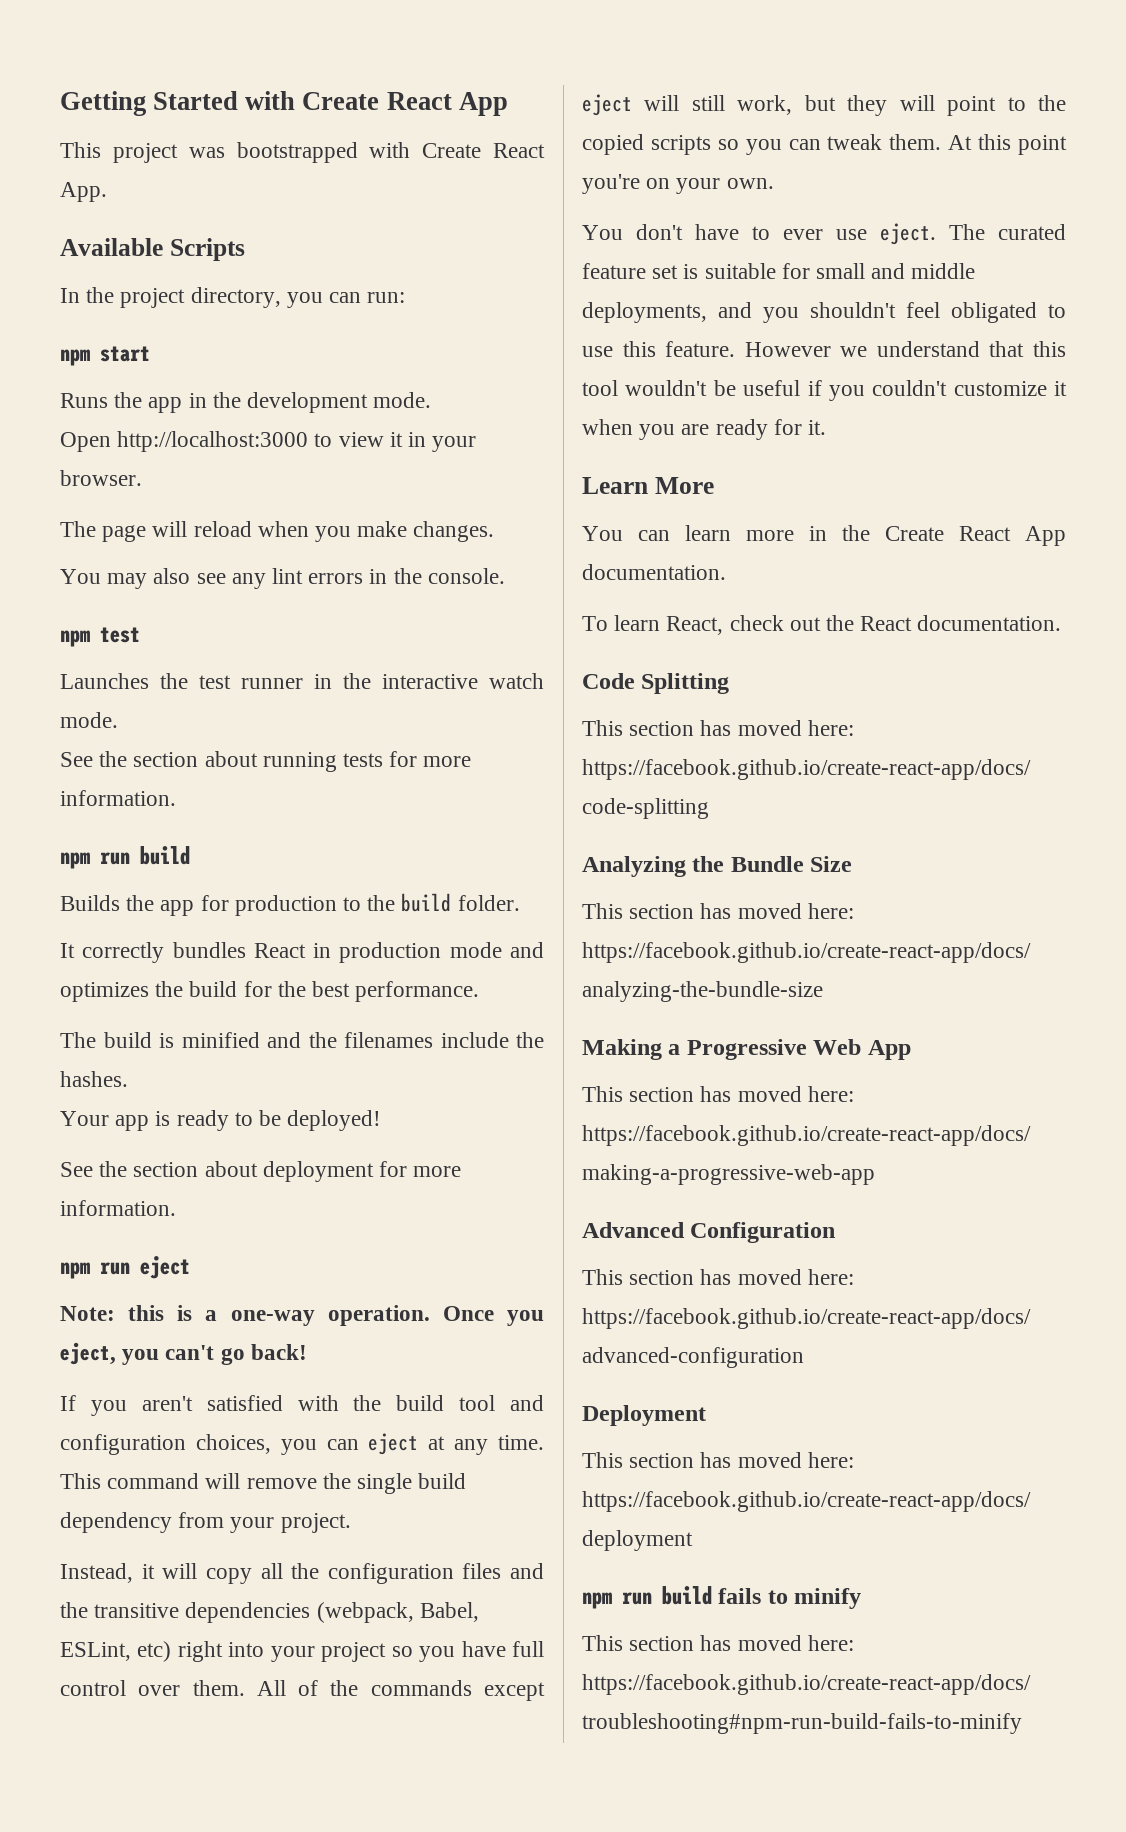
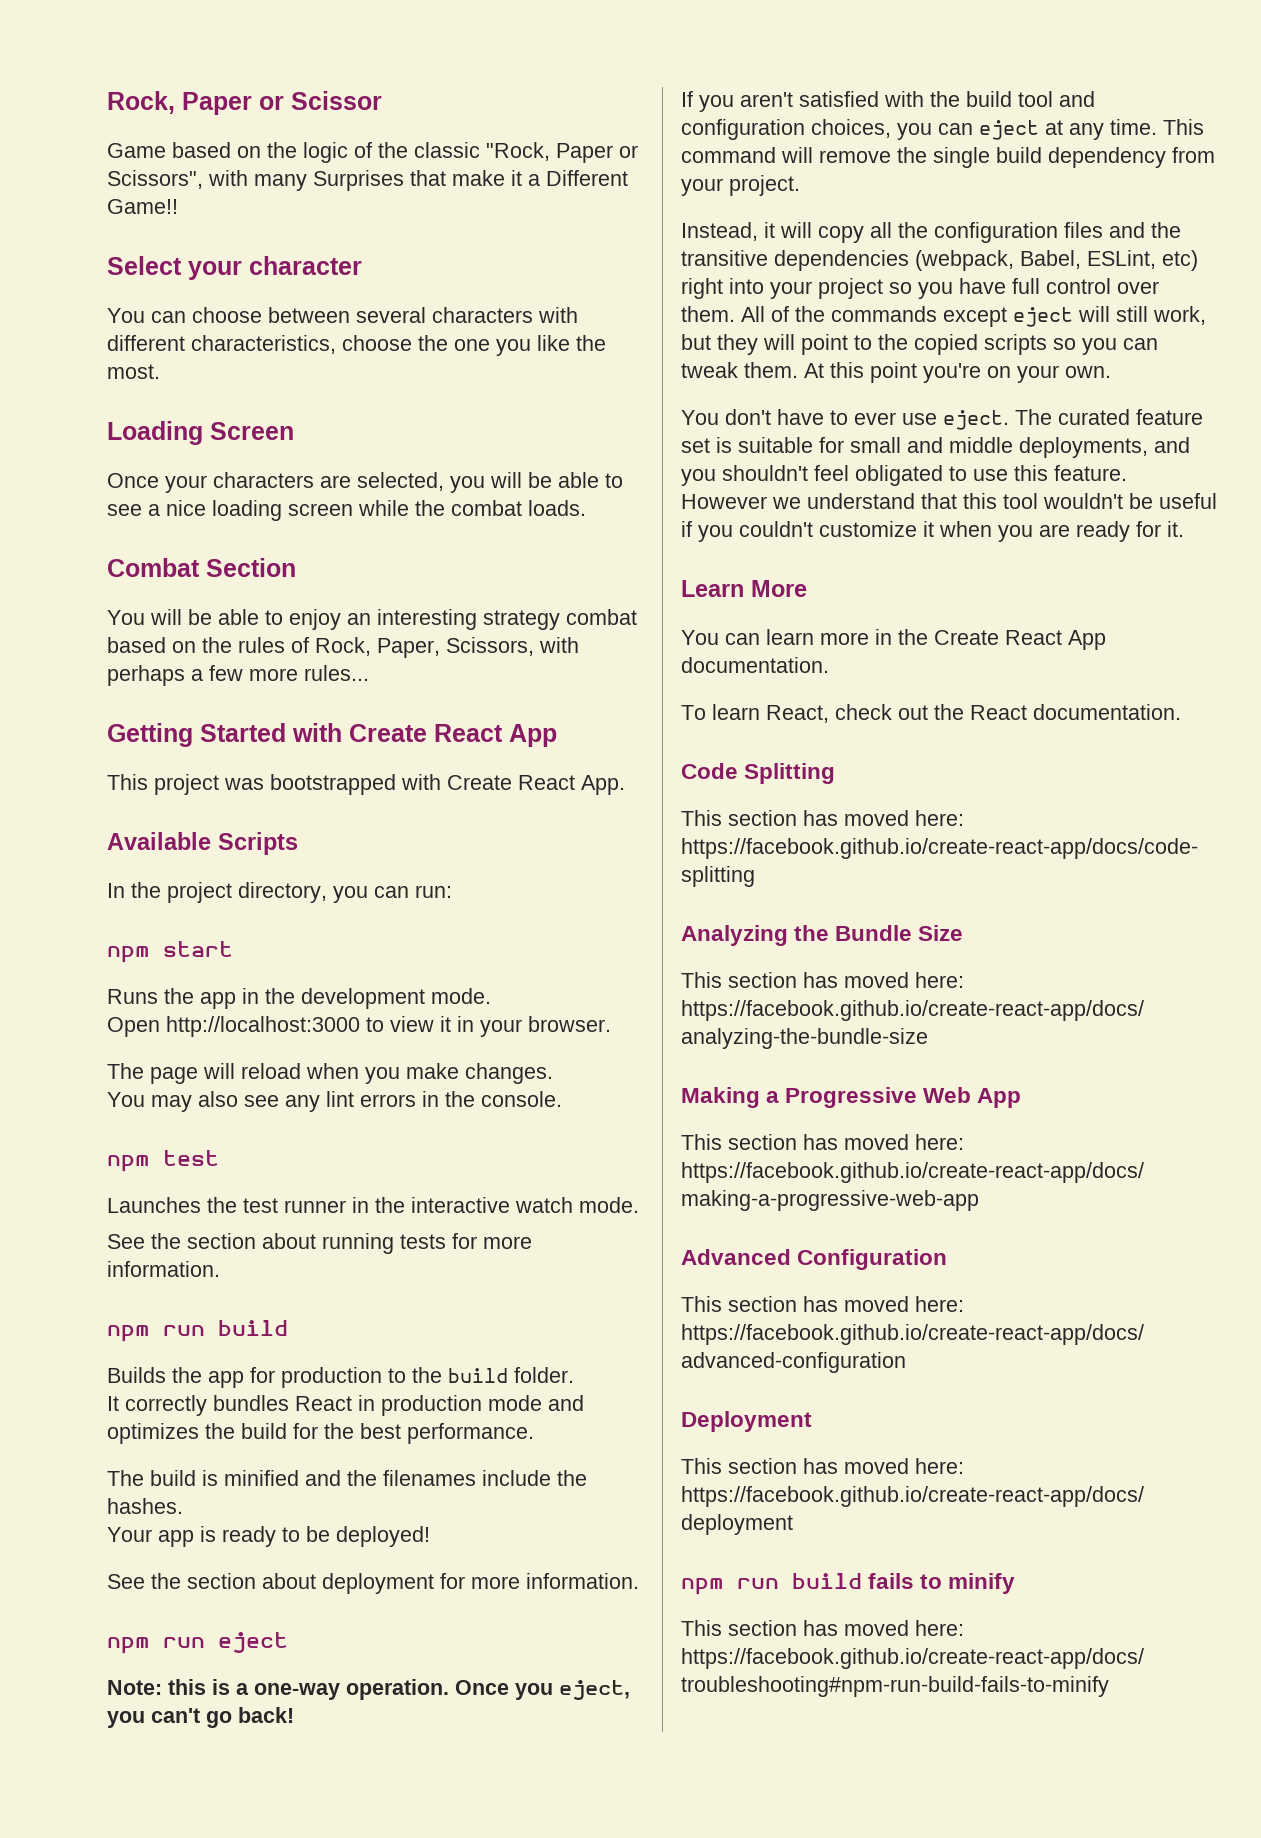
+ Rock, Paper or Scissor
+ Game based on the logic of the classic "Rock, Paper or Scissors", with many Surprises that make it a Different Game!!
+ Select your character
+ You can choose between several characters with different characteristics, choose the one you like the most.
+ Loading Screen
+ Once your characters are selected, you will be able to see a nice loading screen while the combat loads.
+ Combat Section
+ You will be able to enjoy an interesting strategy combat based on the rules of Rock, Paper, Scissors, with perhaps a few more rules...

